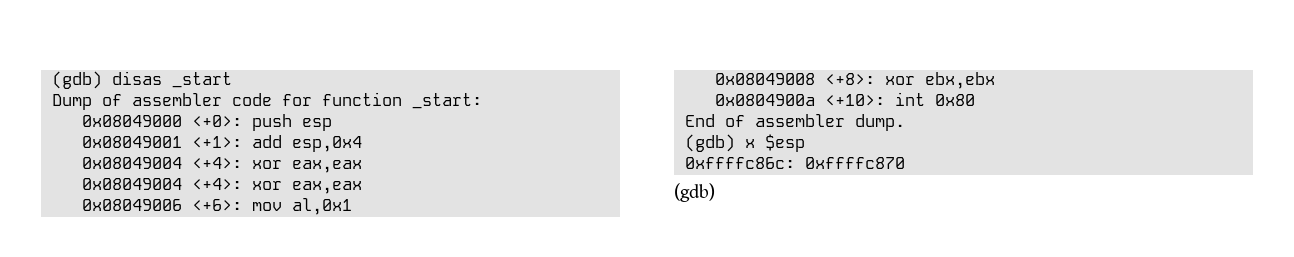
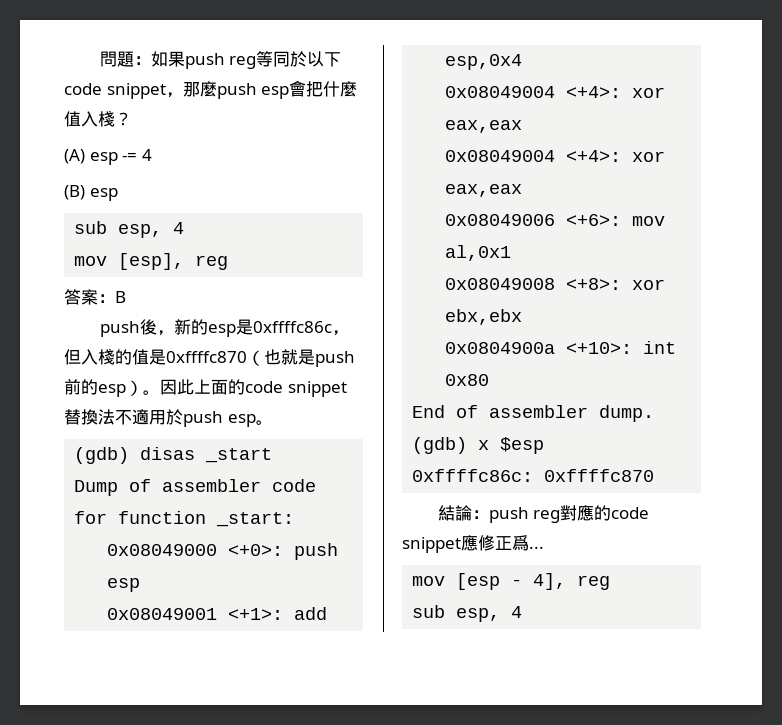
+ 問題：如果push reg等同於以下code snippet，那麼push esp會把什麼值入棧？
+ (A) esp -= 4
+ (B) esp
+ sub esp, 4
+ mov [esp], reg
+ 答案：B
+ push後，新的esp是0xffffc86c，但入棧的值是0xffffc870（也就是push前的esp）。因此上面的code snippet替換法不適用於push esp。
  0xffffc86c: 0xffffc870
- (gdb)
+ 結論：push reg對應的code snippet應修正爲...
+ mov [esp - 4], reg
+ sub esp, 4

